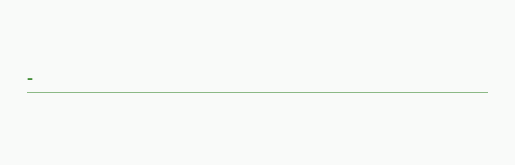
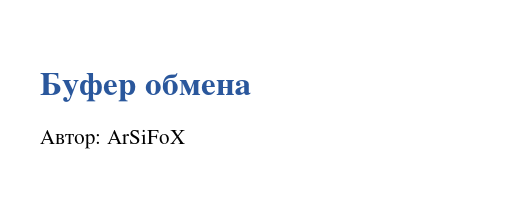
- -
+ Буфер обмена
+ Автор: ArSiFoX

